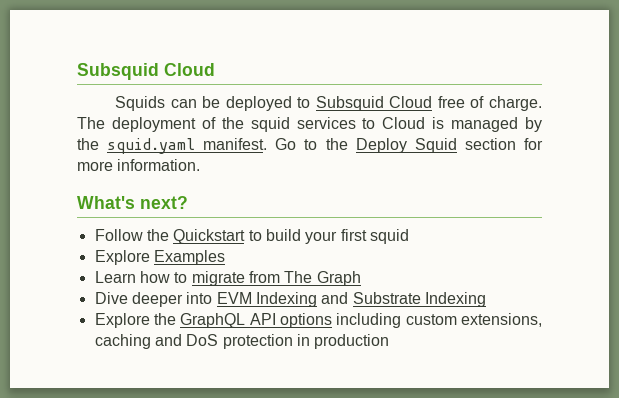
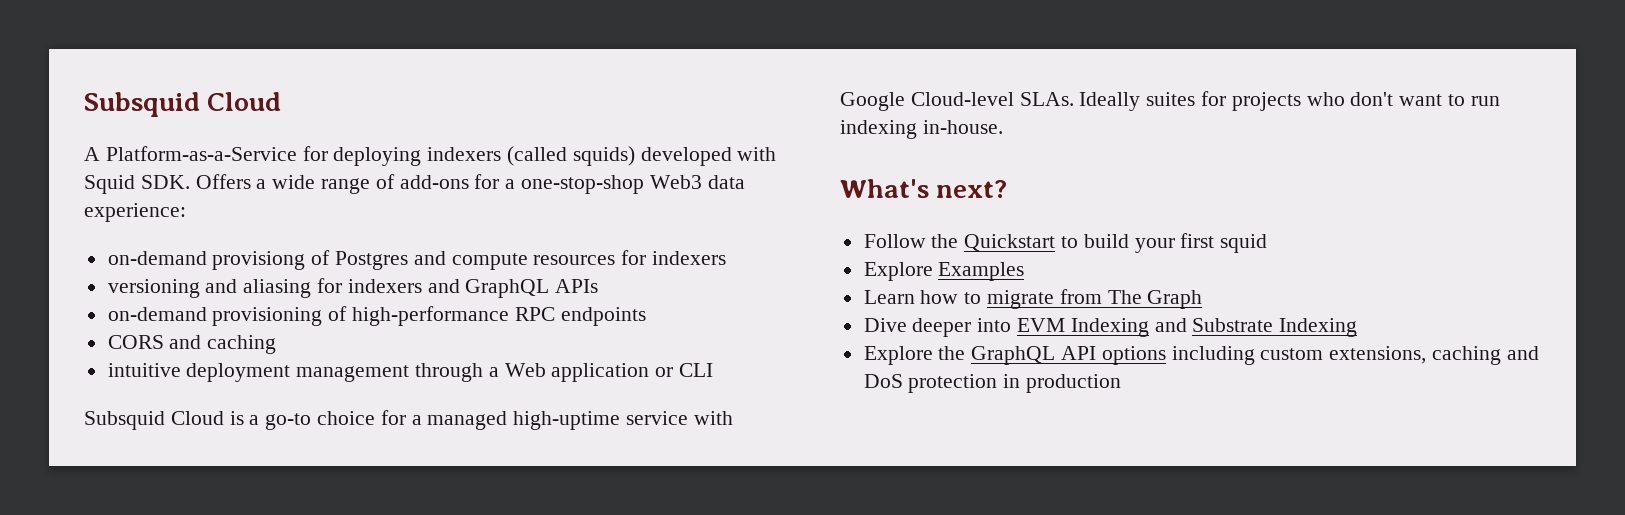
- Squids can be deployed to Subsquid Cloud free of charge. The deployment of the squid services to Cloud is managed by the squid.yaml manifest. Go to the Deploy Squid section for more information.
+ A Platform-as-a-Service for deploying indexers (called squids) developed with Squid SDK. Offers a wide range of add-ons for a one-stop-shop Web3 data experience:
+ on-demand provisiong of Postgres and compute resources for indexers
+ versioning and aliasing for indexers and GraphQL APIs
+ on-demand provisioning of high-performance RPC endpoints
+ CORS and caching
+ intuitive deployment management through a Web application or CLI
+ Subsquid Cloud is a go-to choice for a managed high-uptime service with Google Cloud-level SLAs. Ideally suites for projects who don't want to run indexing in-house.

